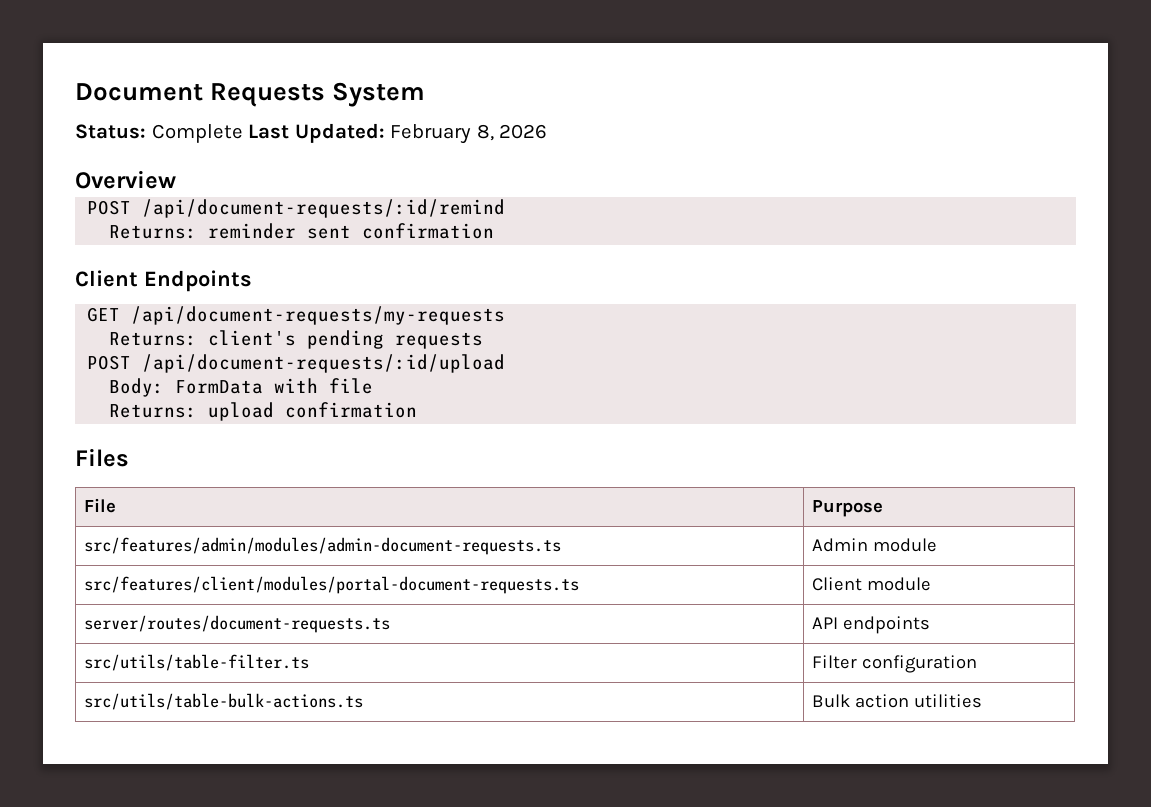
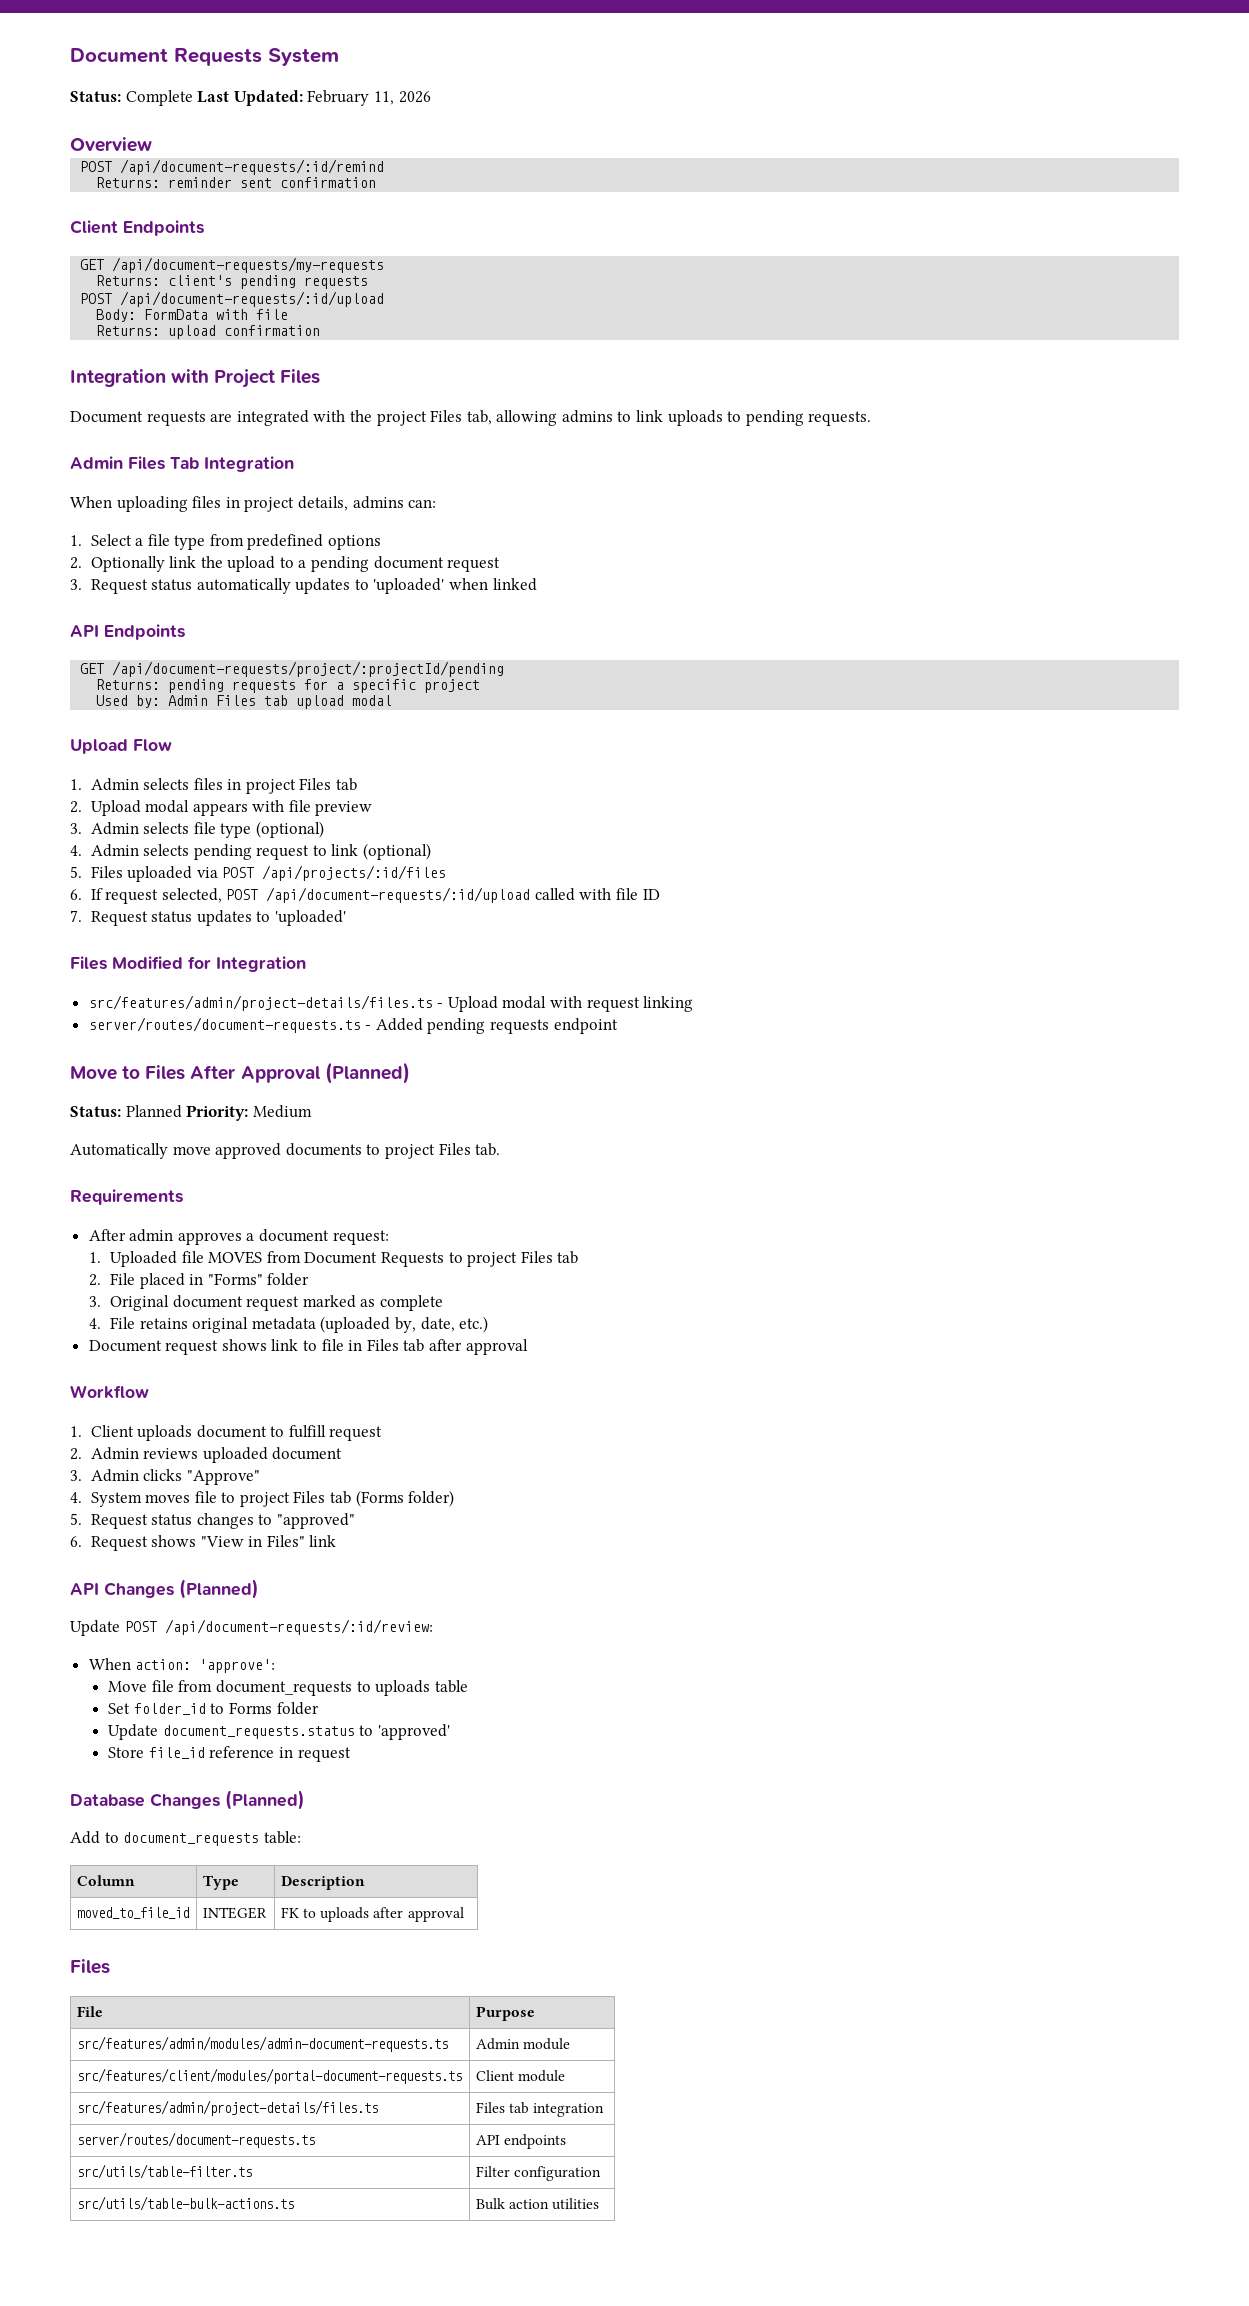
- Status: Complete Last Updated: February 8, 2026
+ Status: Complete Last Updated: February 11, 2026
+ Integration with Project Files
+ Document requests are integrated with the project Files tab, allowing admins to link uploads to pending requests.
+ Admin Files Tab Integration
+ When uploading files in project details, admins can:
+ 1. Select a file type from predefined options
+ 2. Optionally link the upload to a pending document request
+ 3. Request status automatically updates to 'uploaded' when linked
+ API Endpoints
+ GET /api/document-requests/project/:projectId/pending
+ Returns: pending requests for a specific project
+ Used by: Admin Files tab upload modal
+ Upload Flow
+ 1. Admin selects files in project Files tab
+ 2. Upload modal appears with file preview
+ 3. Admin selects file type (optional)
+ 4. Admin selects pending request to link (optional)
+ 5. Files uploaded via POST /api/projects/:id/files
+ 6. If request selected, POST /api/document-requests/:id/upload called with file ID
+ 7. Request status updates to 'uploaded'
+ Files Modified for Integration
+ src/features/admin/project-details/files.ts - Upload modal with request linking
+ server/routes/document-requests.ts - Added pending requests endpoint
+ Move to Files After Approval (Planned)
+ Status: Planned Priority: Medium
+ Automatically move approved documents to project Files tab.
+ Requirements
+ After admin approves a document request:
+ 1. Uploaded file MOVES from Document Requests to project Files tab
+ 2. File placed in "Forms" folder
+ 3. Original document request marked as complete
+ 4. File retains original metadata (uploaded by, date, etc.)
+ Document request shows link to file in Files tab after approval
+ Workflow
+ 1. Client uploads document to fulfill request
+ 2. Admin reviews uploaded document
+ 3. Admin clicks "Approve"
+ 4. System moves file to project Files tab (Forms folder)
+ 5. Request status changes to "approved"
+ 6. Request shows "View in Files" link
+ API Changes (Planned)
+ Update POST /api/document-requests/:id/review:
+ When action: 'approve':
+ Move file from document_requests to uploads table
+ Set folder_id to Forms folder
+ Update document_requests.status to 'approved'
+ Store file_id reference in request
+ Database Changes (Planned)
+ Add to document_requests table:
+ Column | Type | Description
+ moved_to_file_id | INTEGER | FK to uploads after approval
+ src/features/admin/project-details/files.ts | Files tab integration

